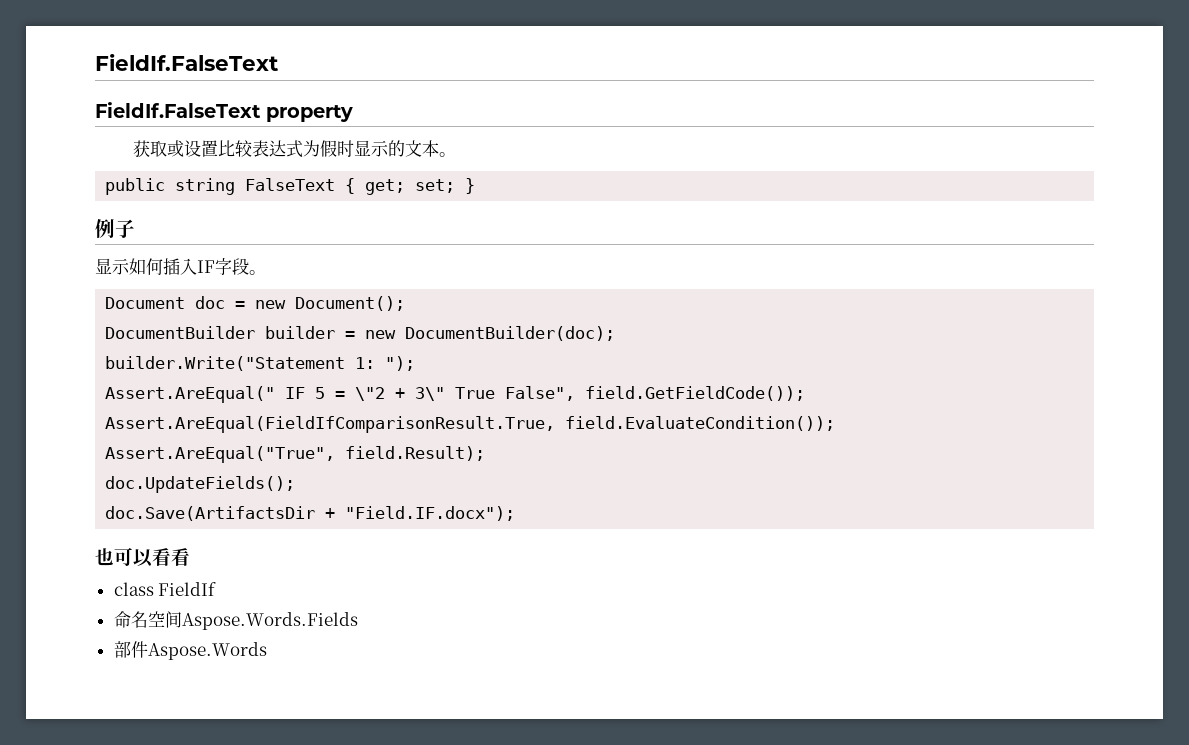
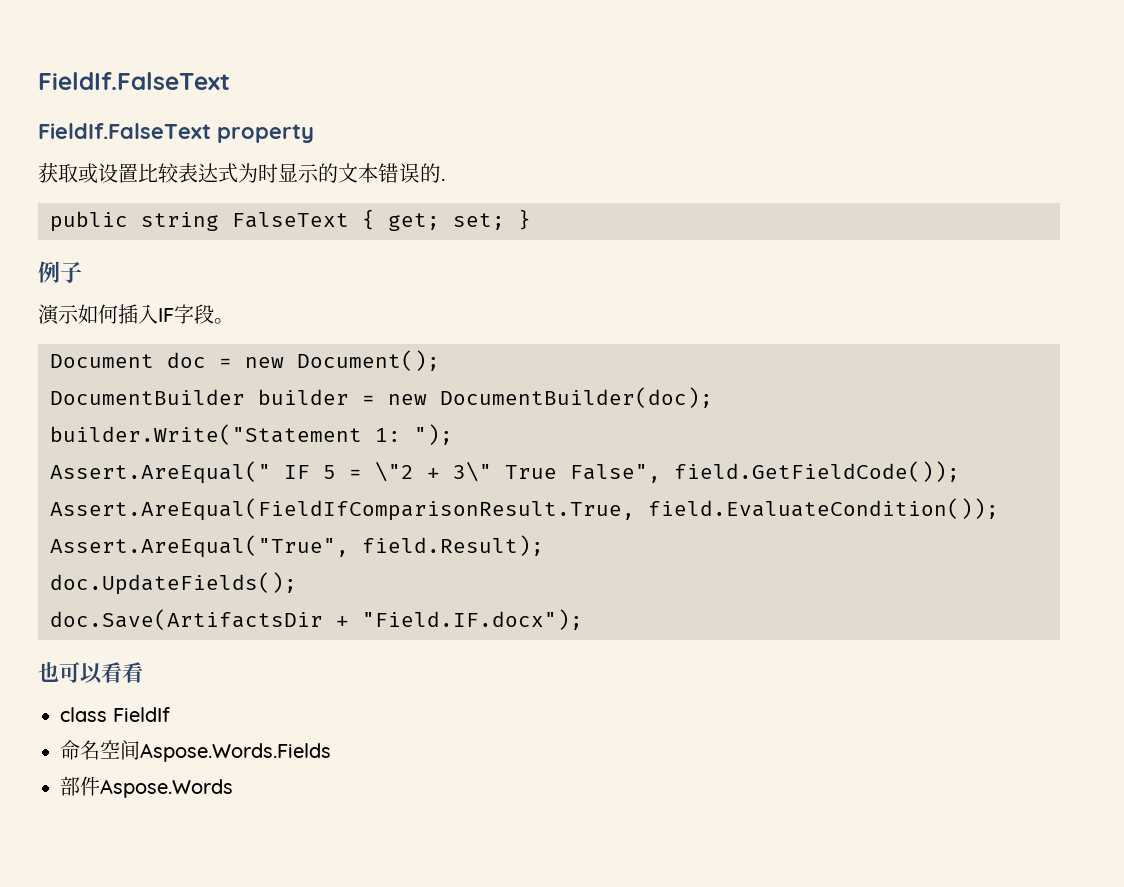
- 获取或设置比较表达式为假时显示的文本。
+ 获取或设置比较表达式为时显示的文本错误的.
- 显示如何插入IF字段。
+ 演示如何插入IF字段。

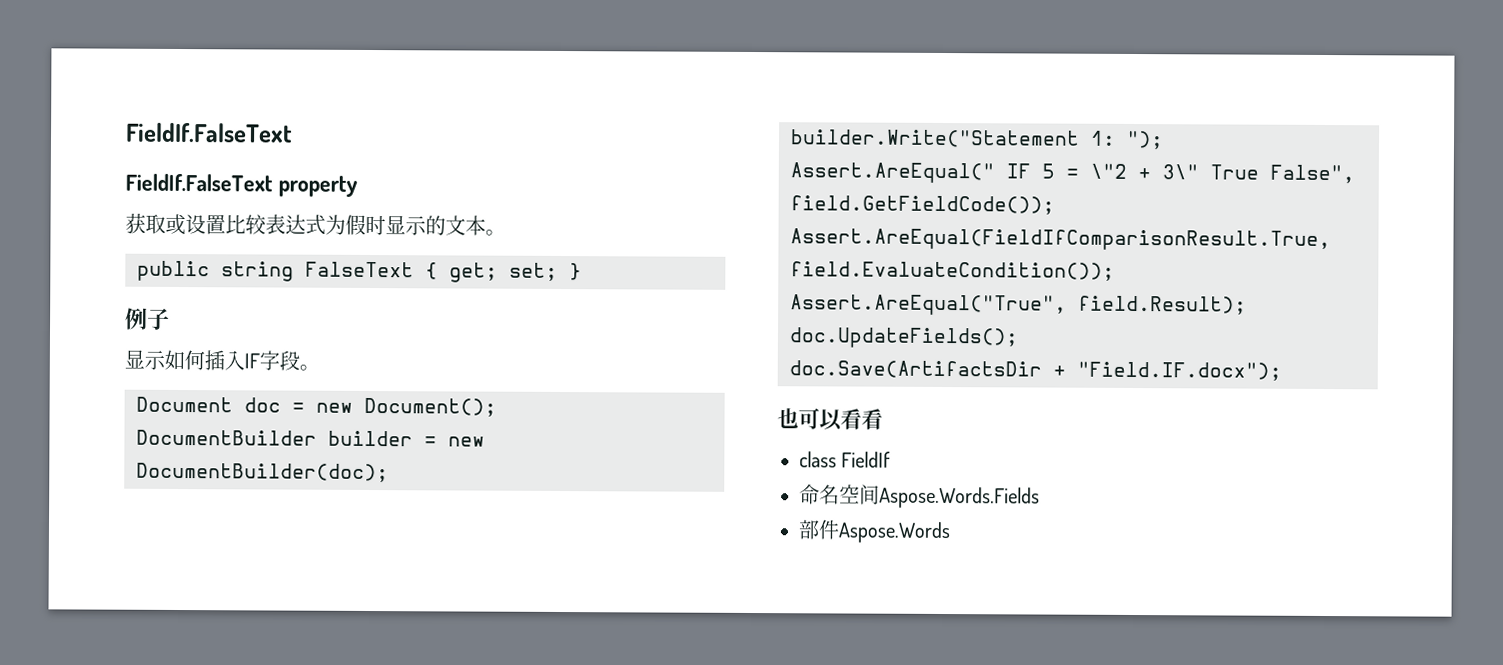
- 获取或设置比较表达式为时显示的文本错误的.
+ 获取或设置比较表达式为假时显示的文本。
- 演示如何插入IF字段。
+ 显示如何插入IF字段。

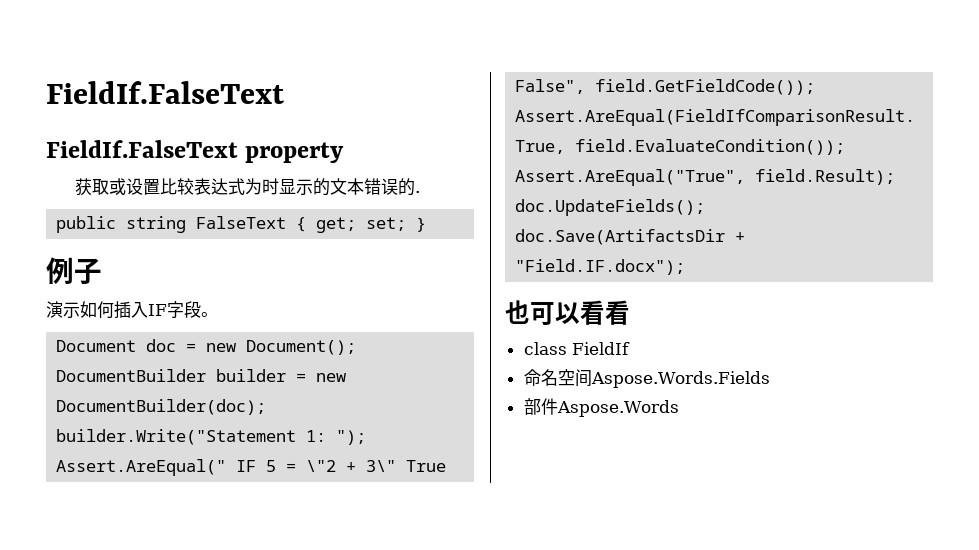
- 获取或设置比较表达式为假时显示的文本。
+ 获取或设置比较表达式为时显示的文本错误的.
- 显示如何插入IF字段。
+ 演示如何插入IF字段。

